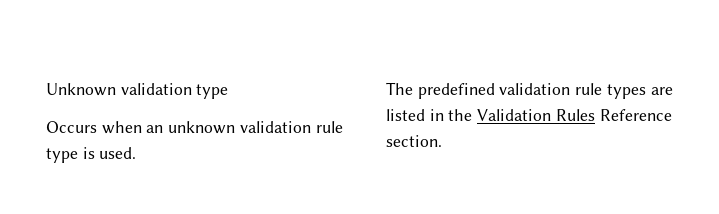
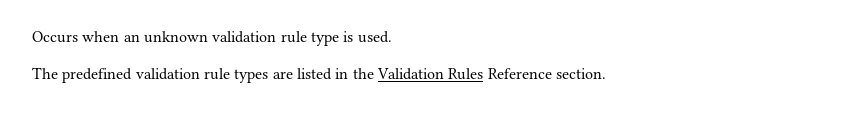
- Unknown validation type

